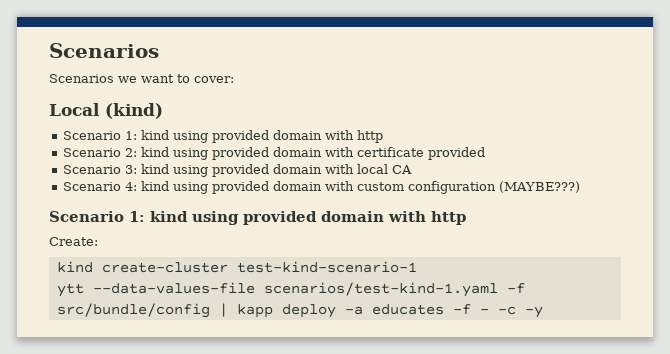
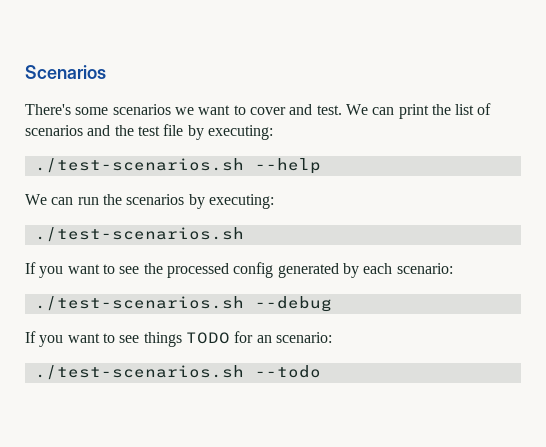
- Scenarios we want to cover:
- Local (kind)
- Scenario 1: kind using provided domain with http
- Scenario 2: kind using provided domain with certificate provided
- Scenario 3: kind using provided domain with local CA
- Scenario 4: kind using provided domain with custom configuration (MAYBE???)
- Scenario 1: kind using provided domain with http
- Create:
- kind create-cluster test-kind-scenario-1
- ytt --data-values-file scenarios/test-kind-1.yaml -f src/bundle/config | kapp deploy -a educates -f - -c -y
+ There's some scenarios we want to cover and test. We can print the list of scenarios and the test file by executing:
+ ./test-scenarios.sh --help
+ We can run the scenarios by executing:
+ ./test-scenarios.sh
+ If you want to see the processed config generated by each scenario:
+ ./test-scenarios.sh --debug
+ If you want to see things TODO for an scenario:
+ ./test-scenarios.sh --todo

